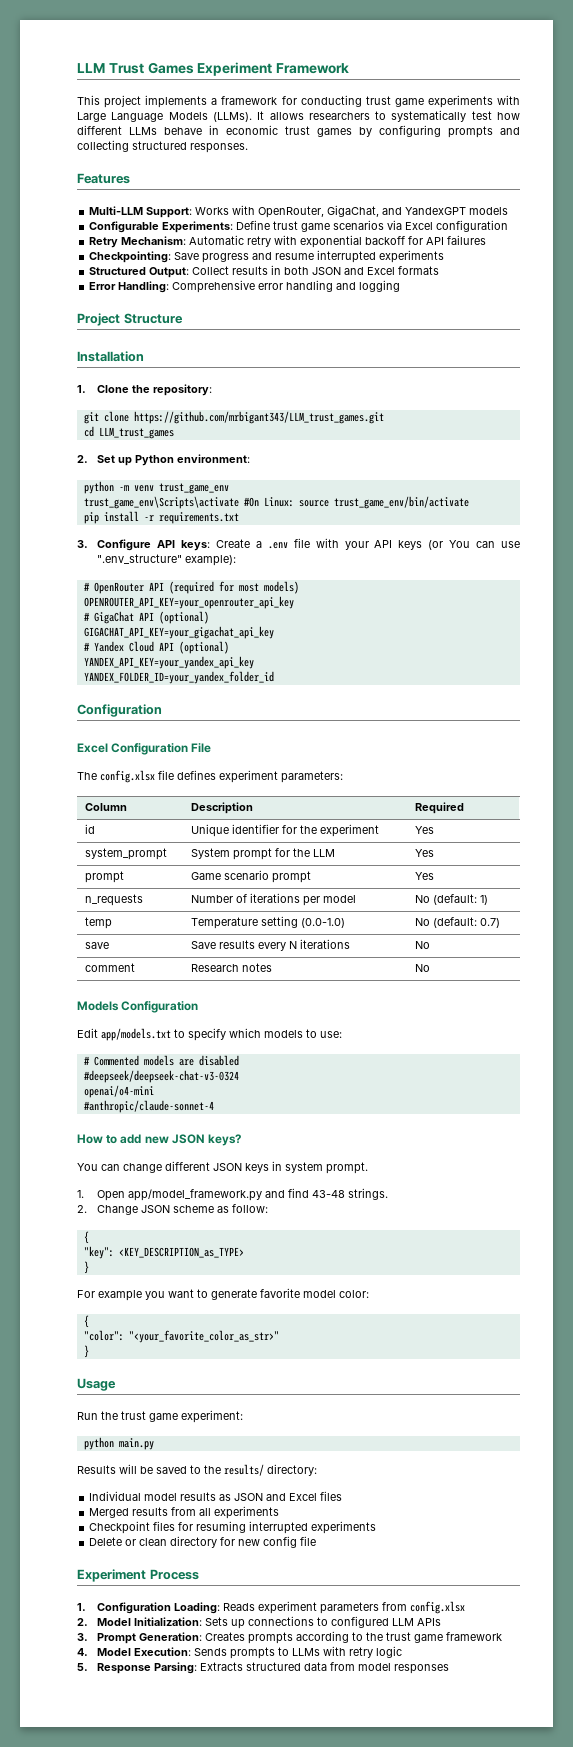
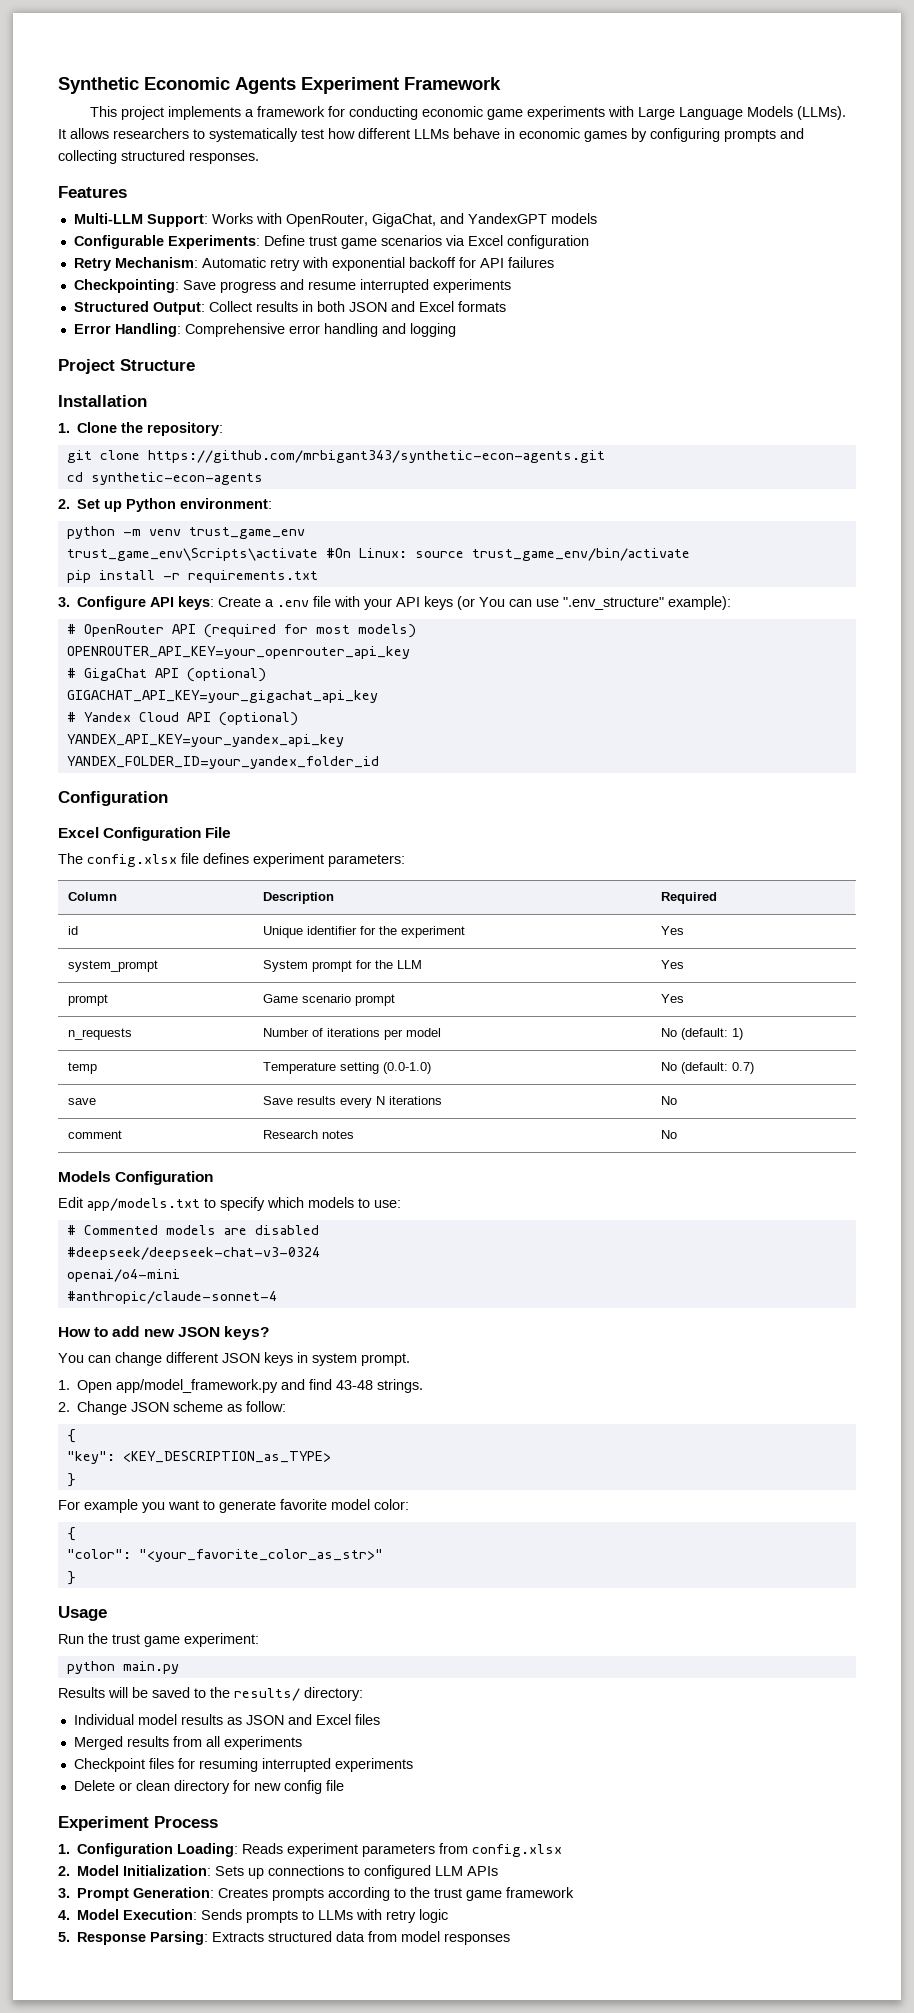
- LLM Trust Games Experiment Framework
+ Synthetic Economic Agents Experiment Framework
- This project implements a framework for conducting trust game experiments with Large Language Models (LLMs).
+ This project implements a framework for conducting economic game experiments with Large Language Models (LLMs).
- It allows researchers to systematically test how different LLMs behave in economic trust games by configuring prompts and collecting structured responses.
+ It allows researchers to systematically test how different LLMs behave in economic games by configuring prompts and collecting structured responses.
- git clone https://github.com/mrbigant343/LLM_trust_games.git
+ git clone https://github.com/mrbigant343/synthetic-econ-agents.git
- cd LLM_trust_games
+ cd synthetic-econ-agents

